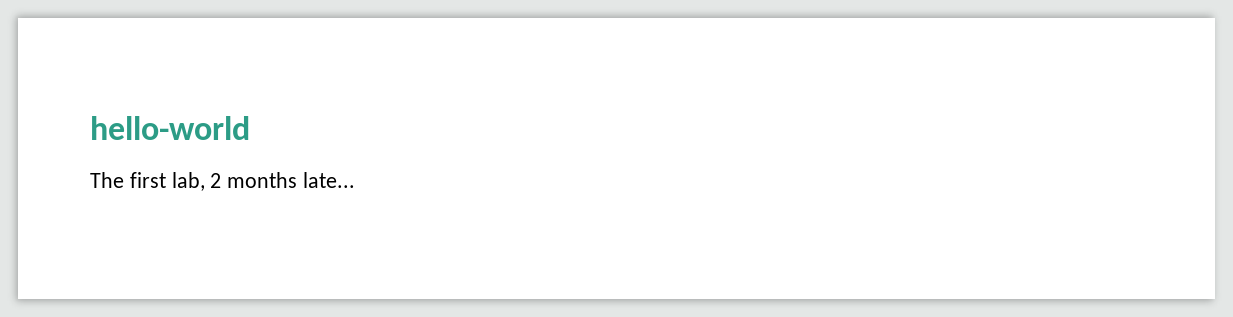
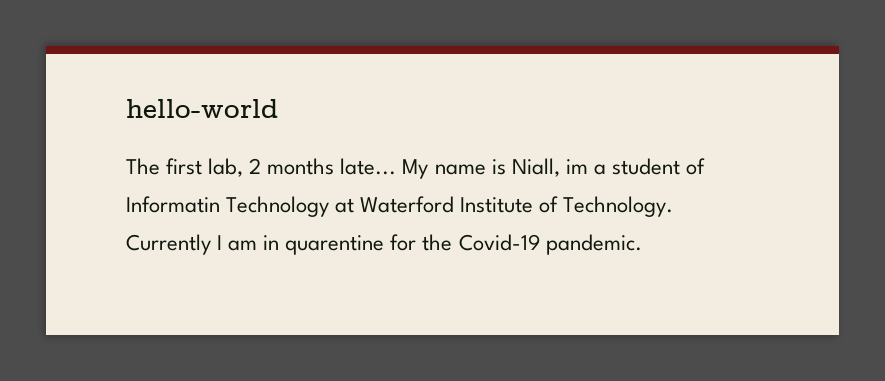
+ My name is Niall, im a student of Informatin Technology at Waterford Institute of Technology. Currently I am in quarentine for the Covid-19 pandemic.

